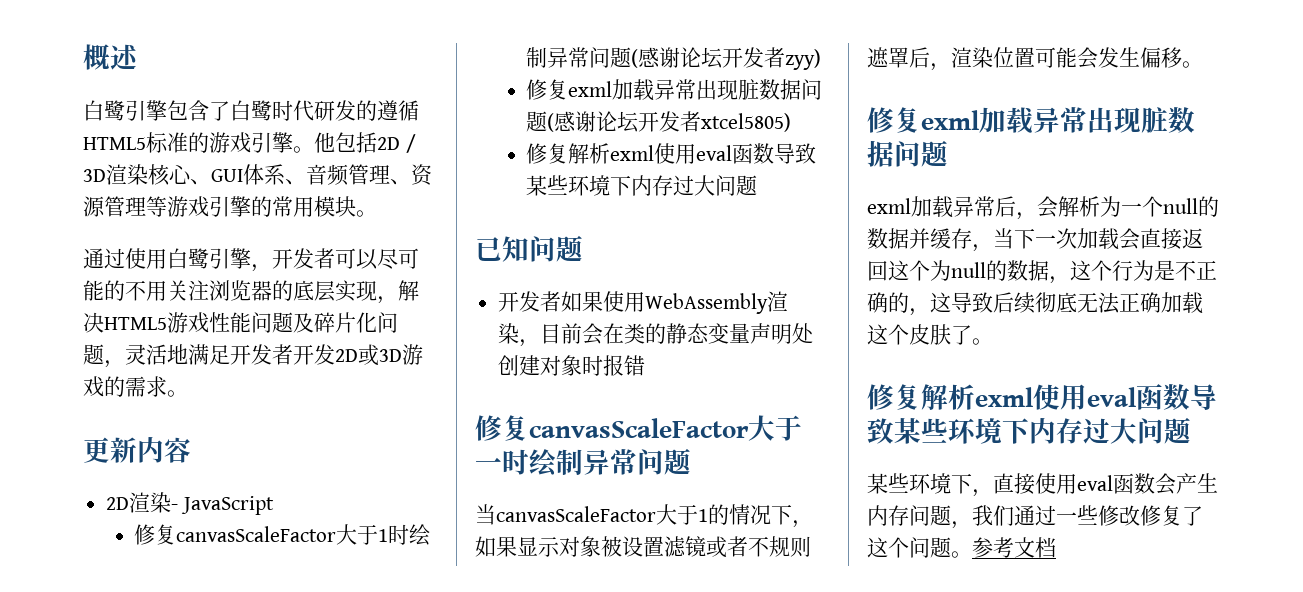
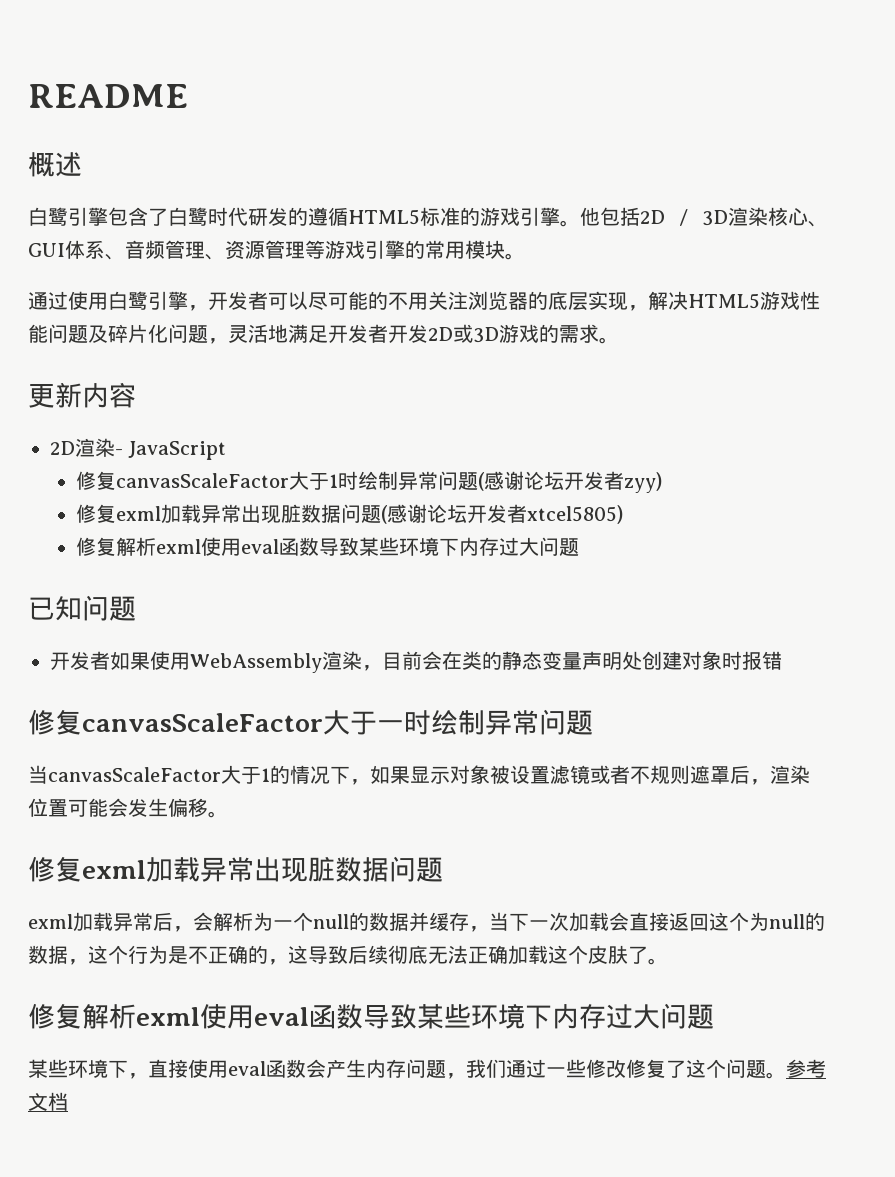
+ README

